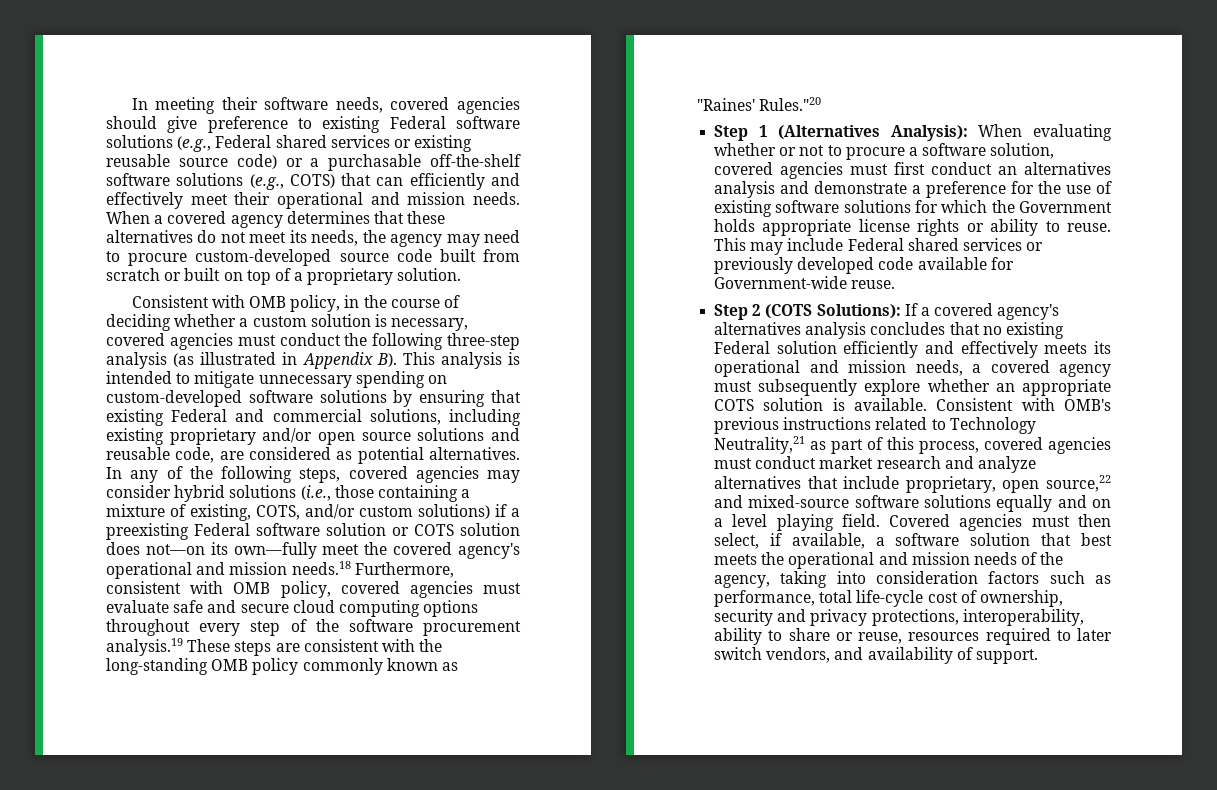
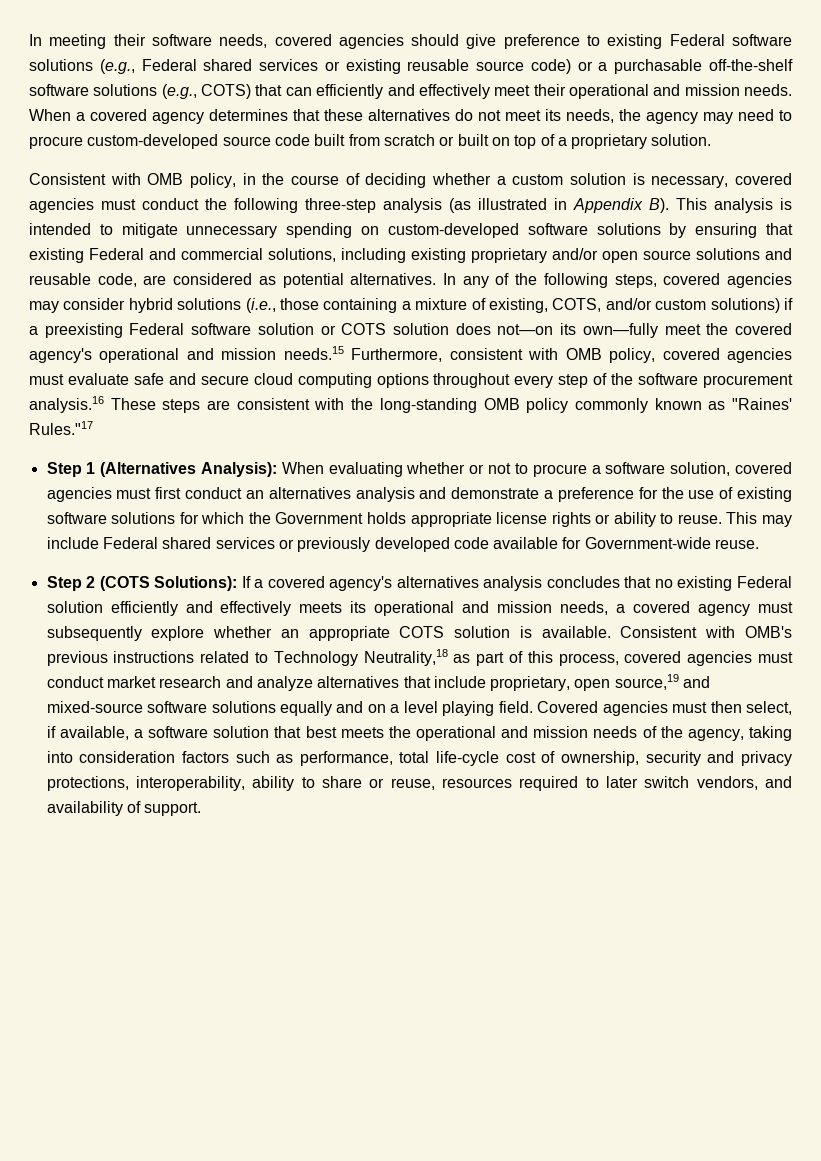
- In any of the following steps, covered agencies may consider hybrid solutions (i.e., those containing a mixture of existing, COTS, and/or custom solutions) if a preexisting Federal software solution or COTS solution does not—on its own—fully meet the covered agency's operational and mission needs.18 Furthermore, consistent with OMB policy, covered agencies must evaluate safe and secure cloud computing options throughout every step of the software procurement analysis.19 These steps are consistent with the long-standing OMB policy commonly known as "Raines' Rules."20
+ In any of the following steps, covered agencies may consider hybrid solutions (i.e., those containing a mixture of existing, COTS, and/or custom solutions) if a preexisting Federal software solution or COTS solution does not—on its own—fully meet the covered agency's operational and mission needs.15 Furthermore, consistent with OMB policy, covered agencies must evaluate safe and secure cloud computing options throughout every step of the software procurement analysis.16 These steps are consistent with the long-standing OMB policy commonly known as "Raines' Rules."17
- Consistent with OMB's previous instructions related to Technology Neutrality,21 as part of this process, covered agencies must conduct market research and analyze alternatives that include proprietary, open source,22 and mixed-source software solutions equally and on a level playing field.
+ Consistent with OMB's previous instructions related to Technology Neutrality,18 as part of this process, covered agencies must conduct market research and analyze alternatives that include proprietary, open source,19 and mixed-source software solutions equally and on a level playing field.

